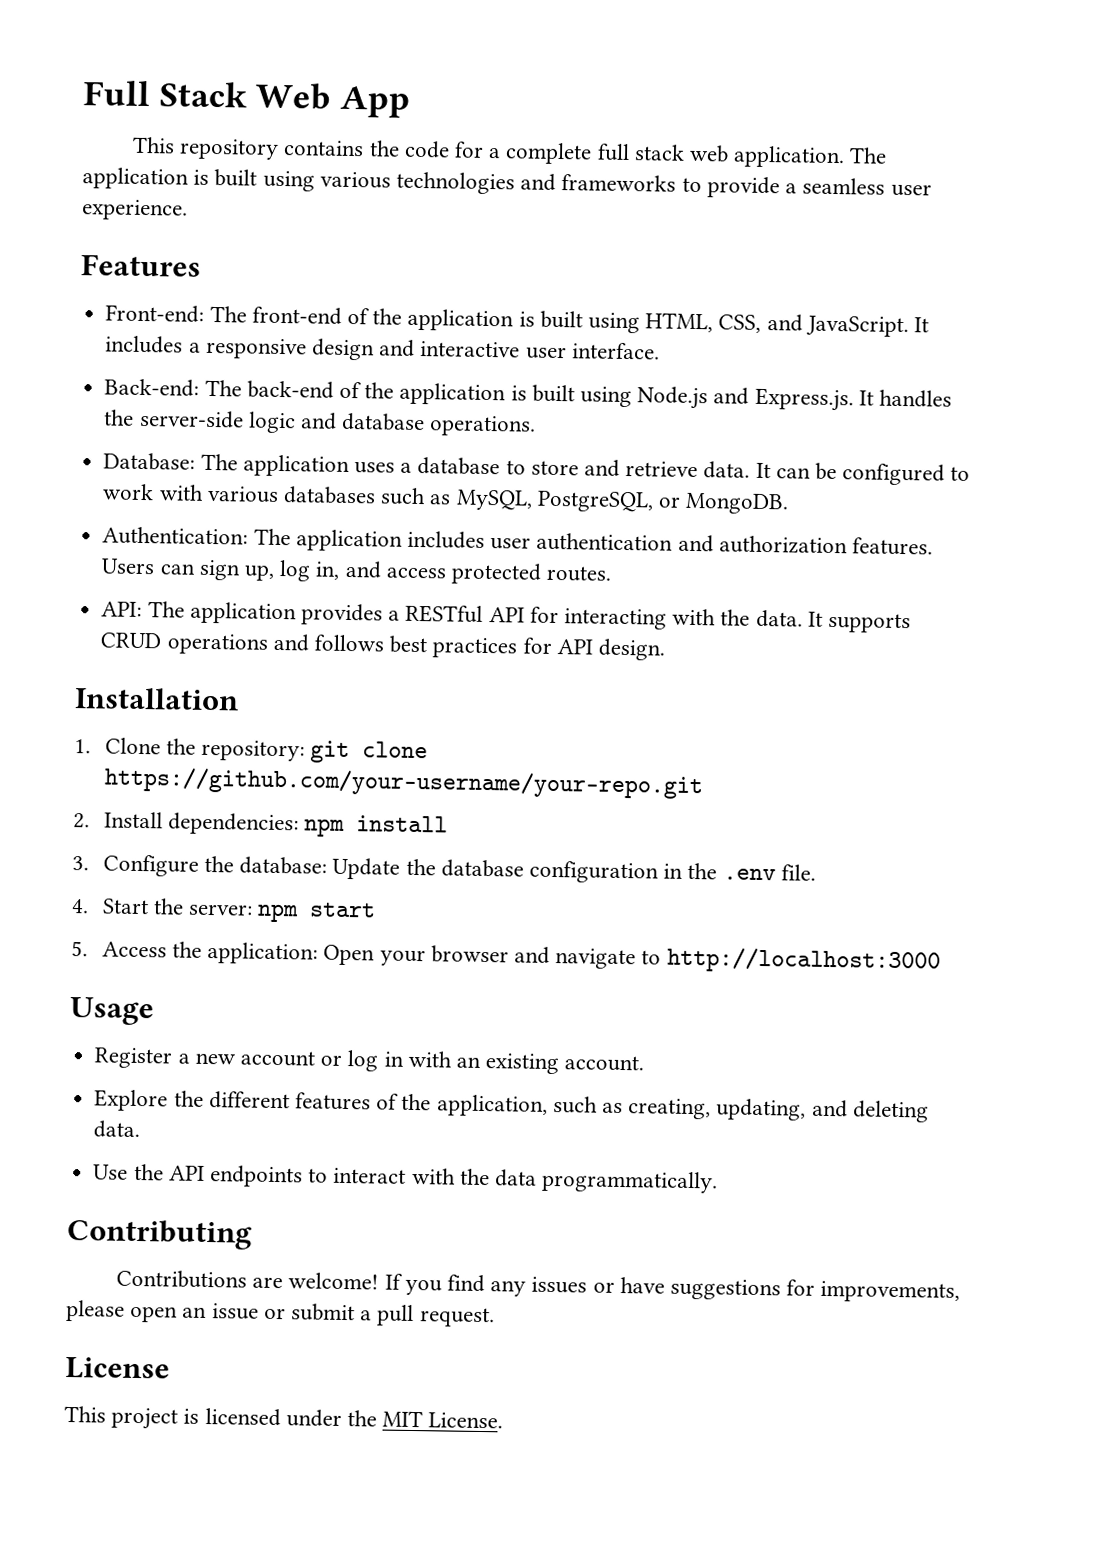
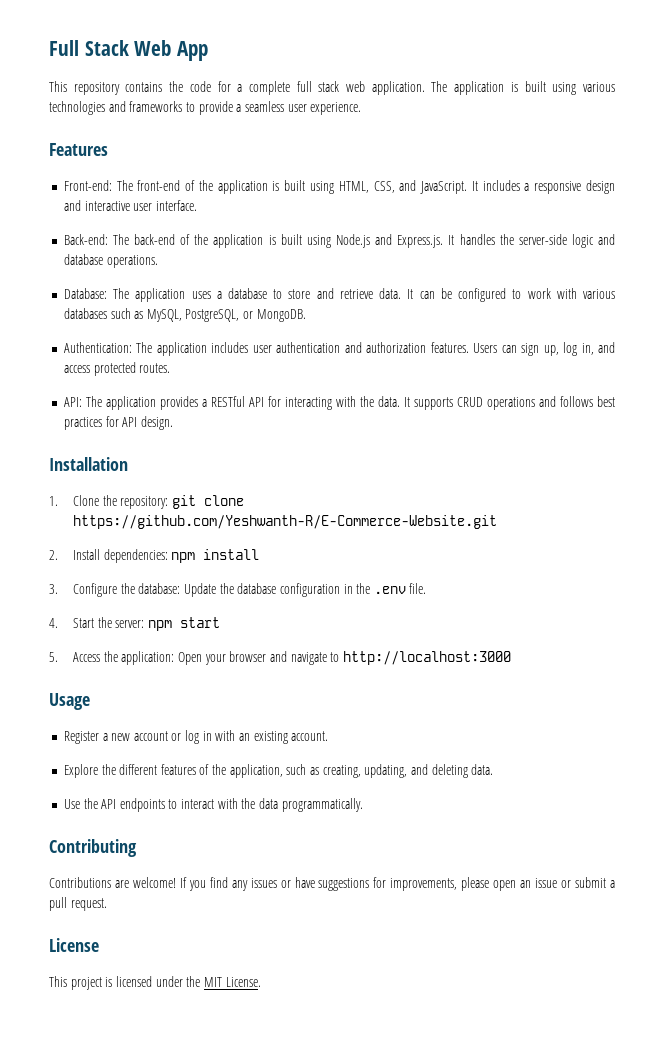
- 1. Clone the repository: git clone https://github.com/your-username/your-repo.git
+ 1. Clone the repository: git clone https://github.com/Yeshwanth-R/E-Commerce-Website.git

